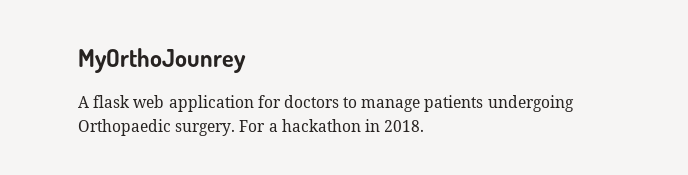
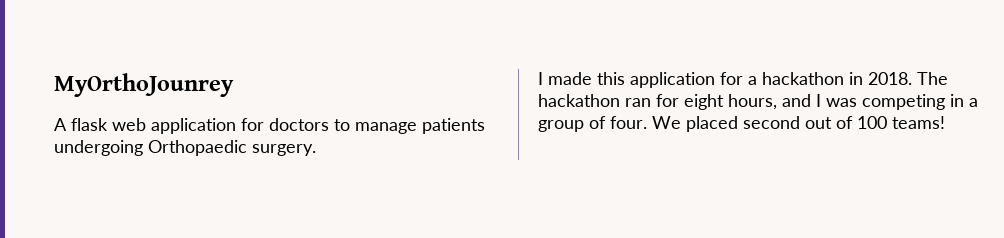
- A flask web application for doctors to manage patients undergoing Orthopaedic surgery. For a hackathon in 2018.
+ A flask web application for doctors to manage patients undergoing Orthopaedic surgery.
+ I made this application for a hackathon in 2018. The hackathon ran for eight hours, and I was competing in a group of four. We placed second out of 100 teams!

